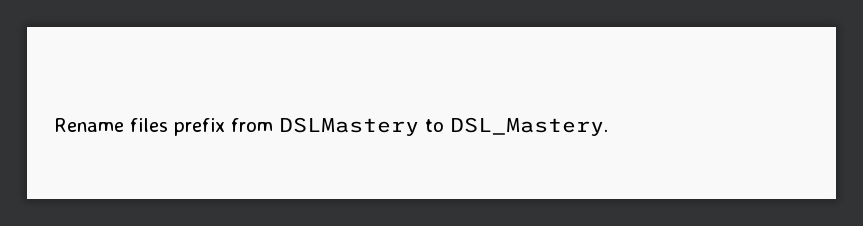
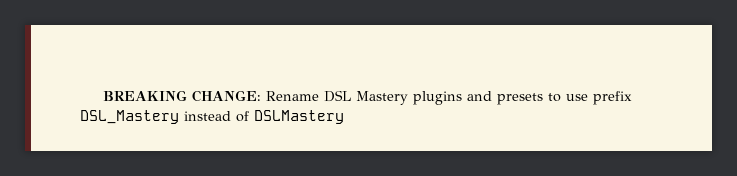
- Rename files prefix from DSLMastery to DSL_Mastery.
+ BREAKING CHANGE: Rename DSL Mastery plugins and presets to use prefix DSL_Mastery instead of DSLMastery

